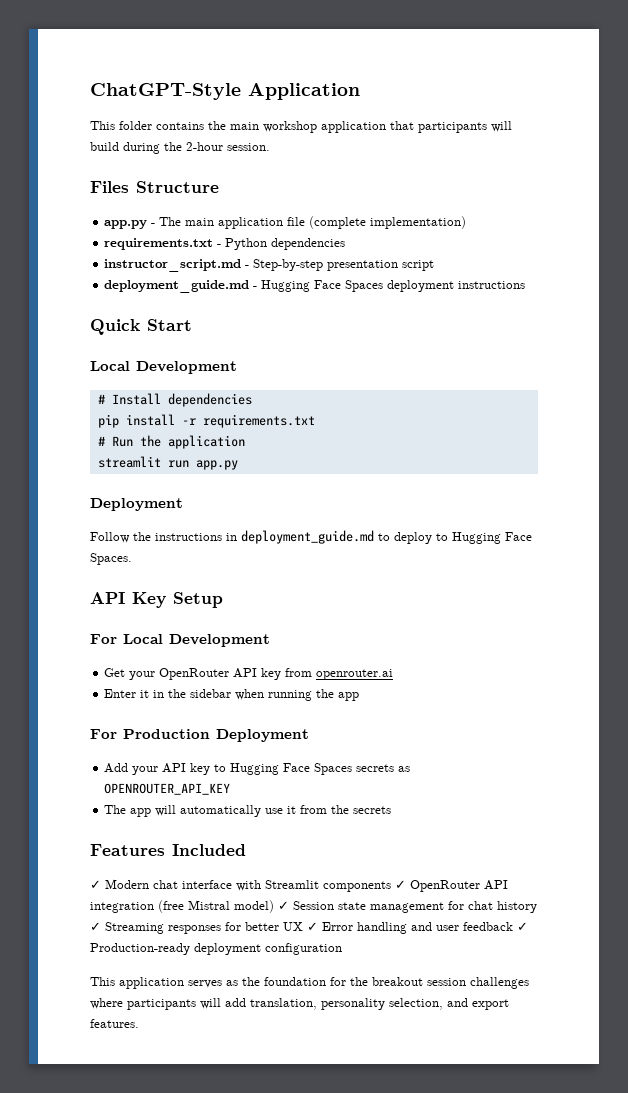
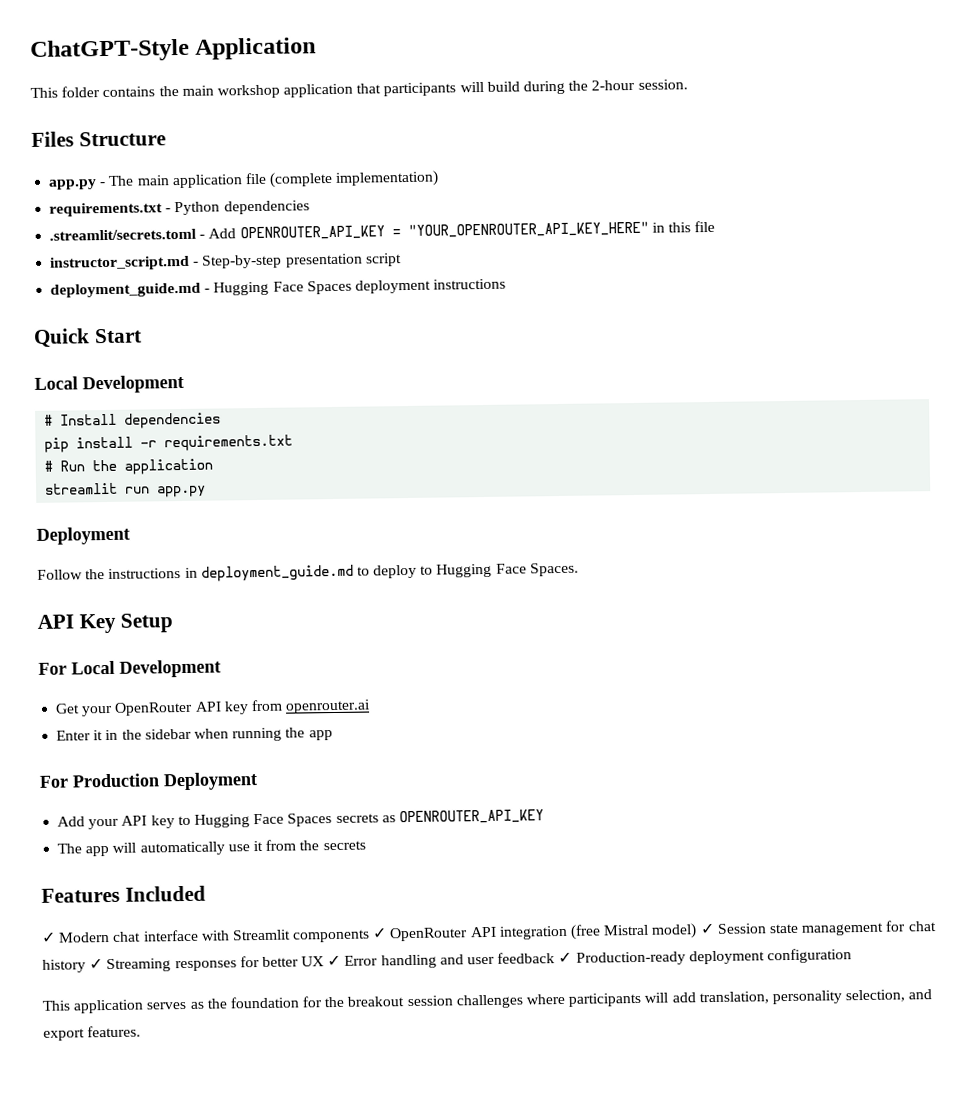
+ .streamlit/secrets.toml - Add OPENROUTER_API_KEY = "YOUR_OPENROUTER_API_KEY_HERE" in this file

